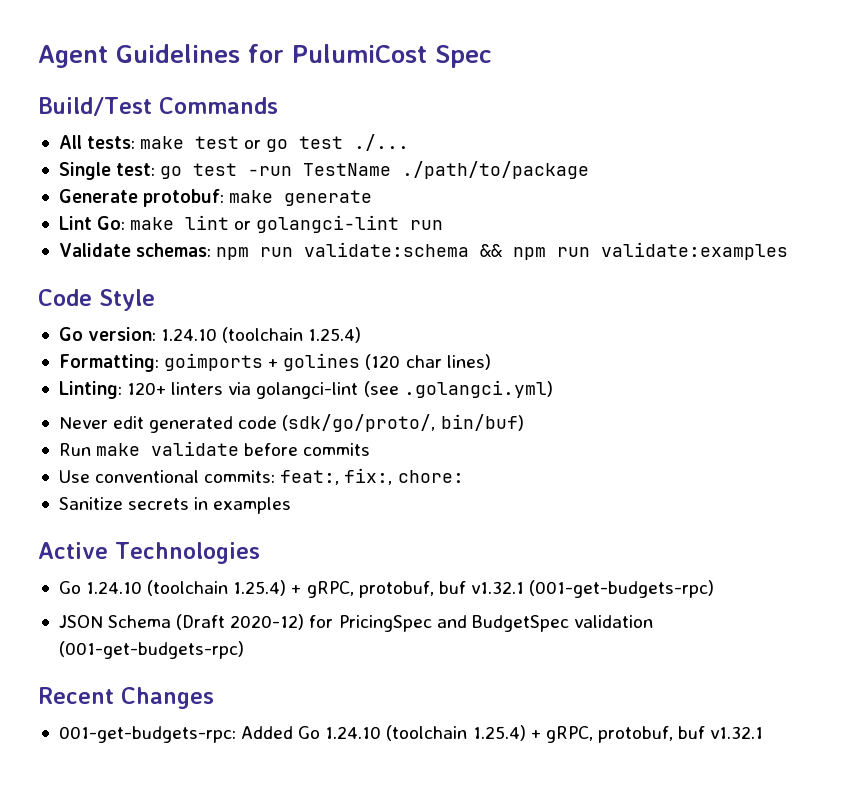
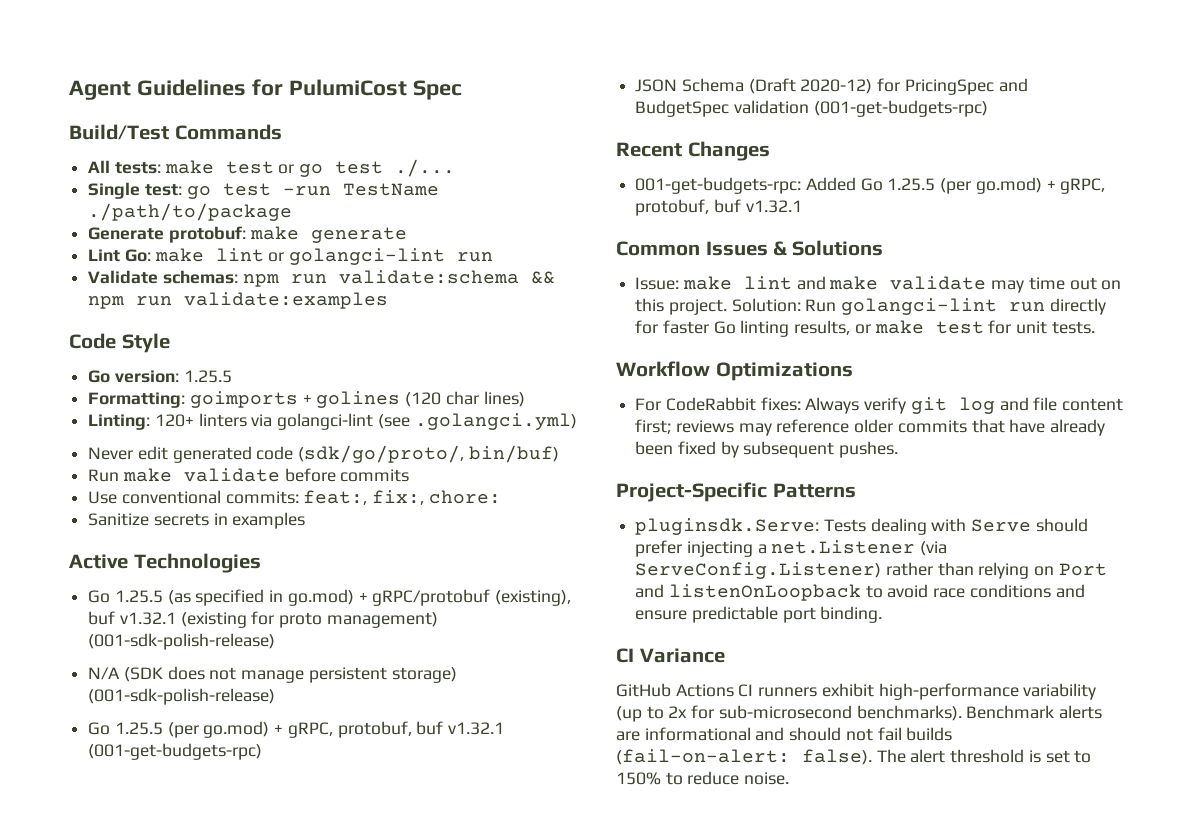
- Go version: 1.24.10 (toolchain 1.25.4)
+ Go version: 1.25.5
- Go 1.24.10 (toolchain 1.25.4) + gRPC, protobuf, buf v1.32.1 (001-get-budgets-rpc)
+ Go 1.25.5 (as specified in go.mod) + gRPC/protobuf (existing), buf v1.32.1 (existing for proto management) (001-sdk-polish-release)
+ N/A (SDK does not manage persistent storage) (001-sdk-polish-release)
+ Go 1.25.5 (per go.mod) + gRPC, protobuf, buf v1.32.1 (001-get-budgets-rpc)
- 001-get-budgets-rpc: Added Go 1.24.10 (toolchain 1.25.4) + gRPC, protobuf, buf v1.32.1
+ 001-get-budgets-rpc: Added Go 1.25.5 (per go.mod) + gRPC, protobuf, buf v1.32.1
+ Common Issues & Solutions
+ Issue: make lint and make validate may time out on this project. Solution: Run golangci-lint run directly for faster Go linting results, or make test for unit tests.
+ Workflow Optimizations
+ For CodeRabbit fixes: Always verify git log and file content first; reviews may reference older commits that have already been fixed by subsequent pushes.
+ Project-Specific Patterns
+ pluginsdk.Serve: Tests dealing with Serve should prefer injecting a net.Listener (via ServeConfig.Listener) rather than relying on Port and listenOnLoopback to avoid race conditions and ensure predictable port binding.
+ CI Variance
+ GitHub Actions CI runners exhibit high-performance variability (up to 2x for sub-microsecond benchmarks). Benchmark alerts are informational and should not fail builds (fail-on-alert: false). The alert threshold is set to 150% to reduce noise.

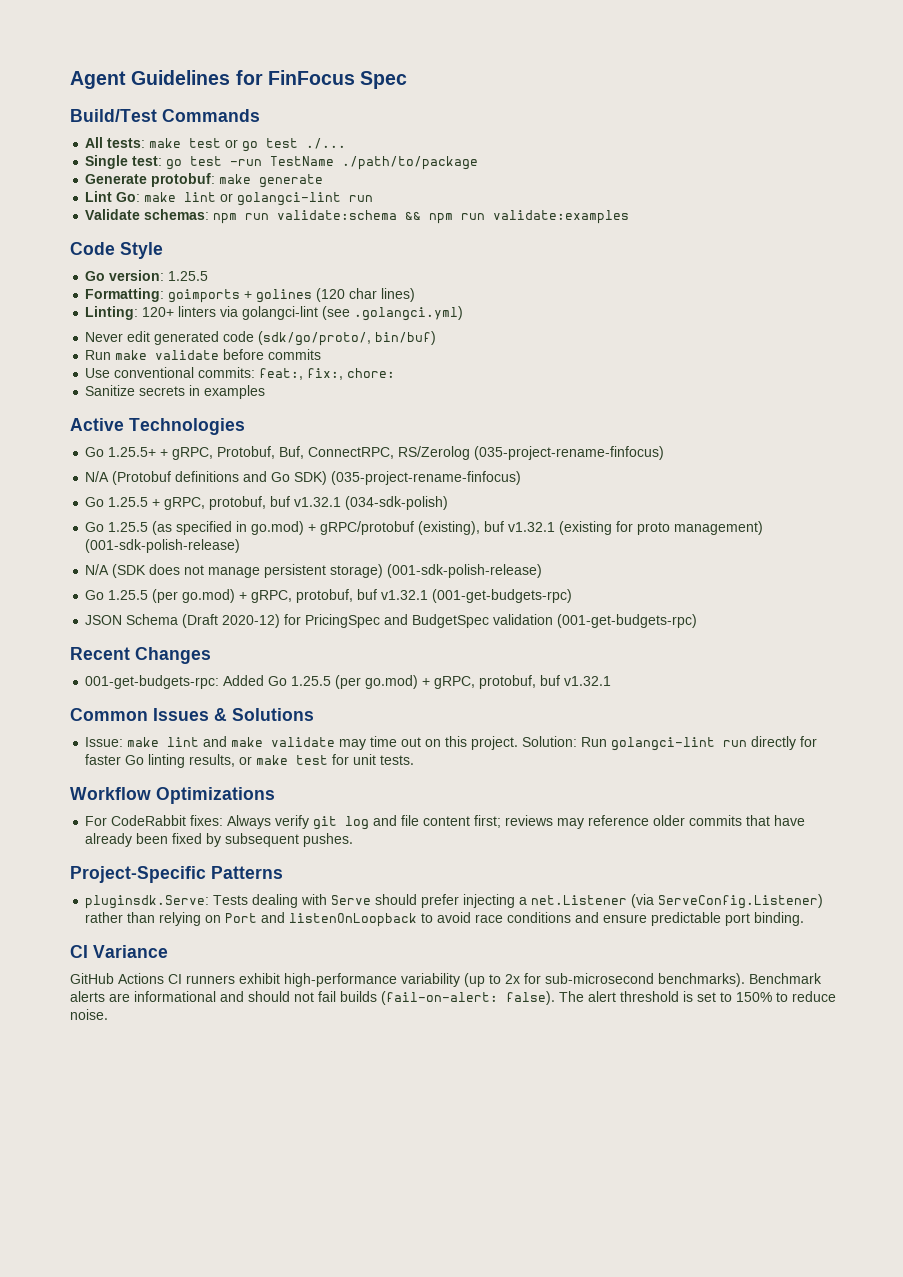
- Agent Guidelines for PulumiCost Spec
+ Agent Guidelines for FinFocus Spec
+ Go 1.25.5+ + gRPC, Protobuf, Buf, ConnectRPC, RS/Zerolog (035-project-rename-finfocus)
+ N/A (Protobuf definitions and Go SDK) (035-project-rename-finfocus)
+ Go 1.25.5 + gRPC, protobuf, buf v1.32.1 (034-sdk-polish)

